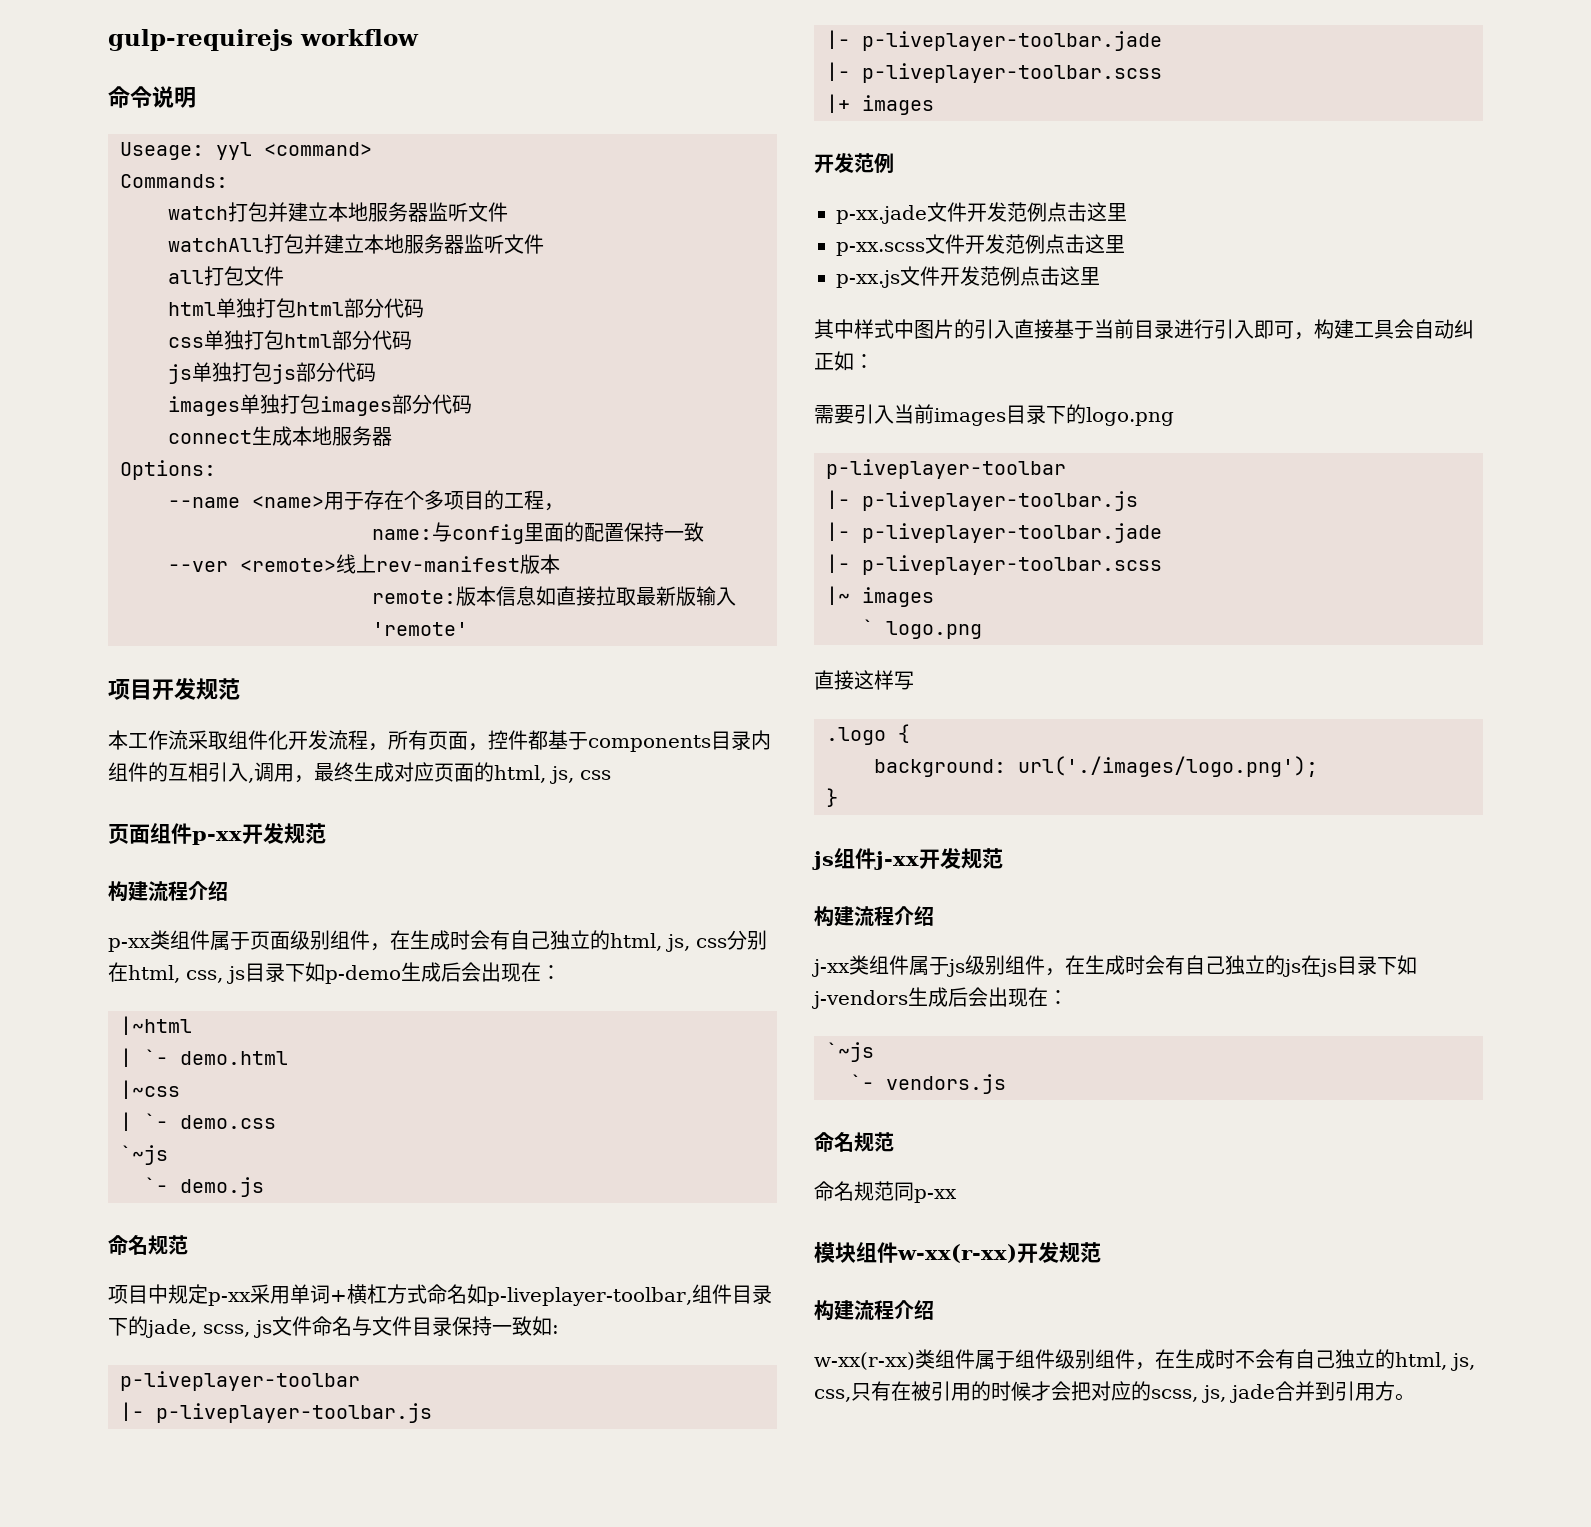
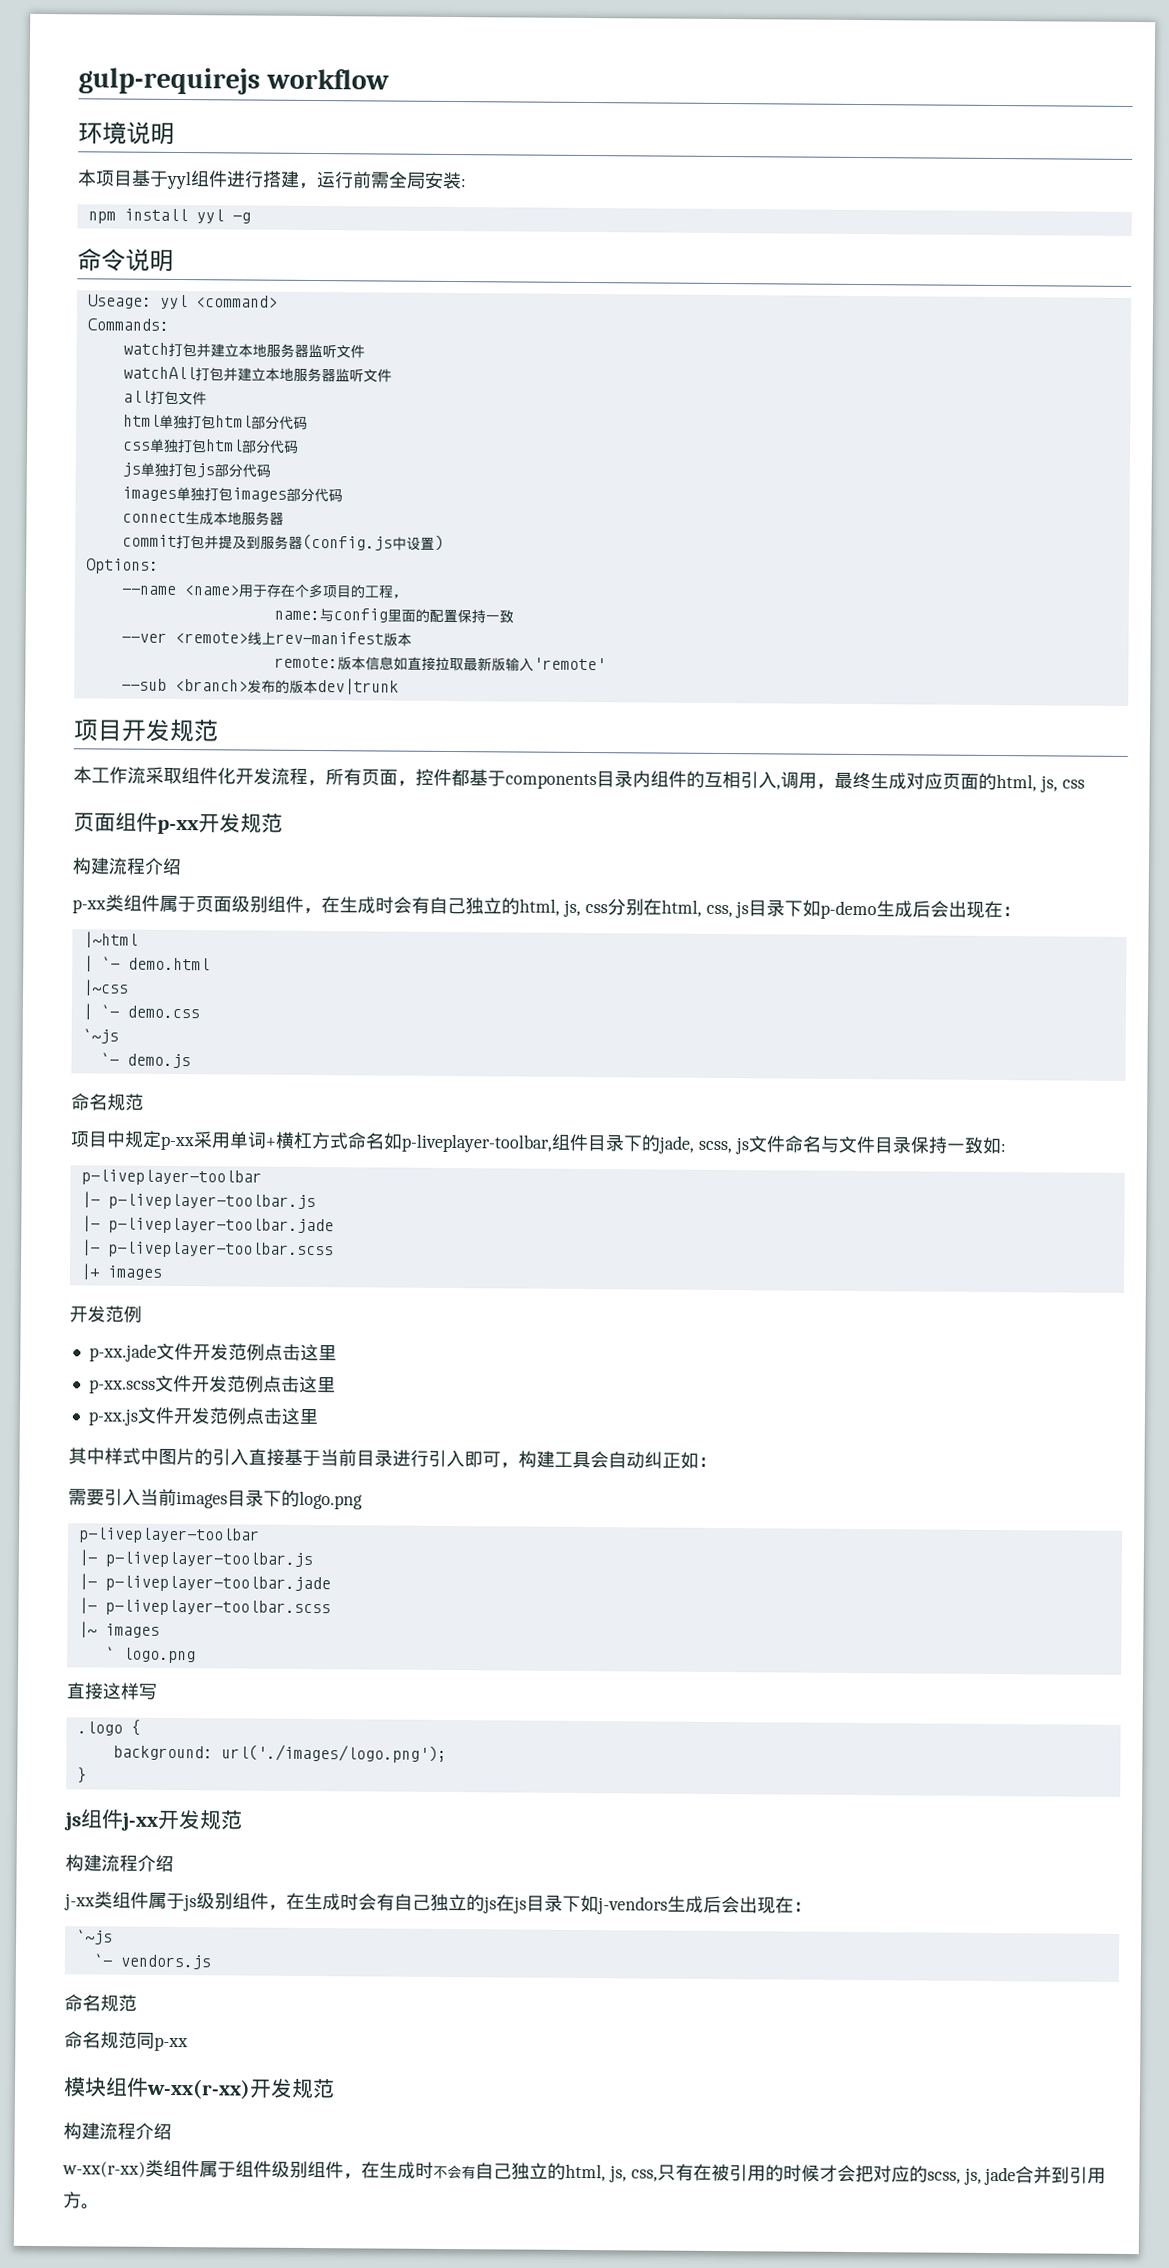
+ 环境说明
+ 本项目基于yyl组件进行搭建，运行前需全局安装:
+ npm install yyl -g
+ commit打包并提及到服务器(config.js中设置)
+ --sub <branch>发布的版本dev|trunk

